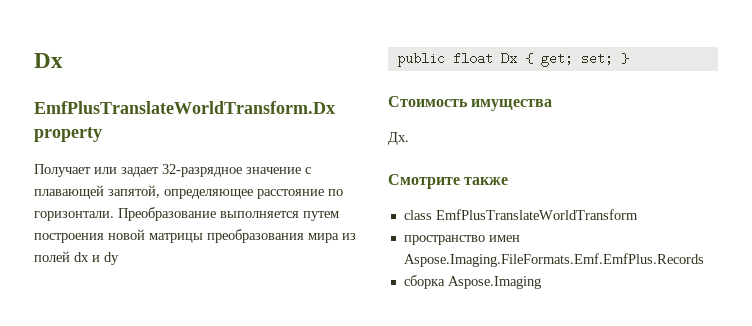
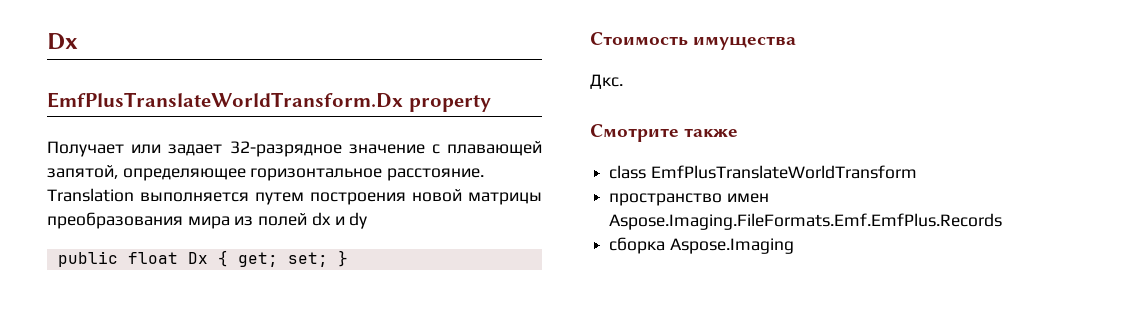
- Получает или задает 32-разрядное значение с плавающей запятой, определяющее расстояние по горизонтали. Преобразование выполняется путем построения новой матрицы преобразования мира из полей dx и dy
+ Получает или задает 32-разрядное значение с плавающей запятой, определяющее горизонтальное расстояние. Translation выполняется путем построения новой матрицы преобразования мира из полей dx и dy
- Дх.
+ Дкс.

